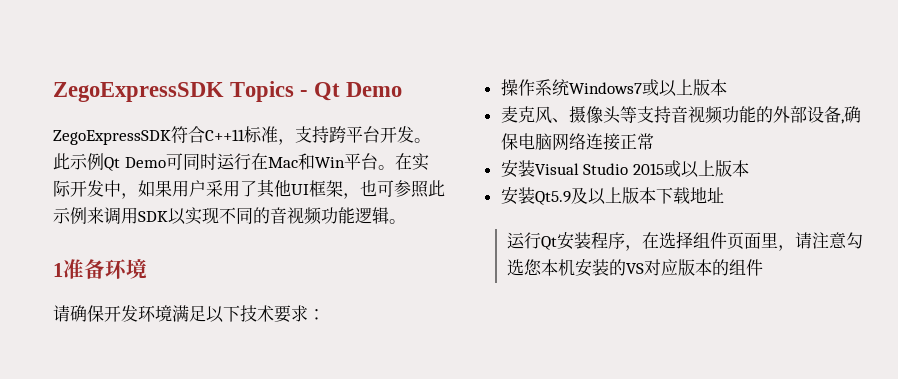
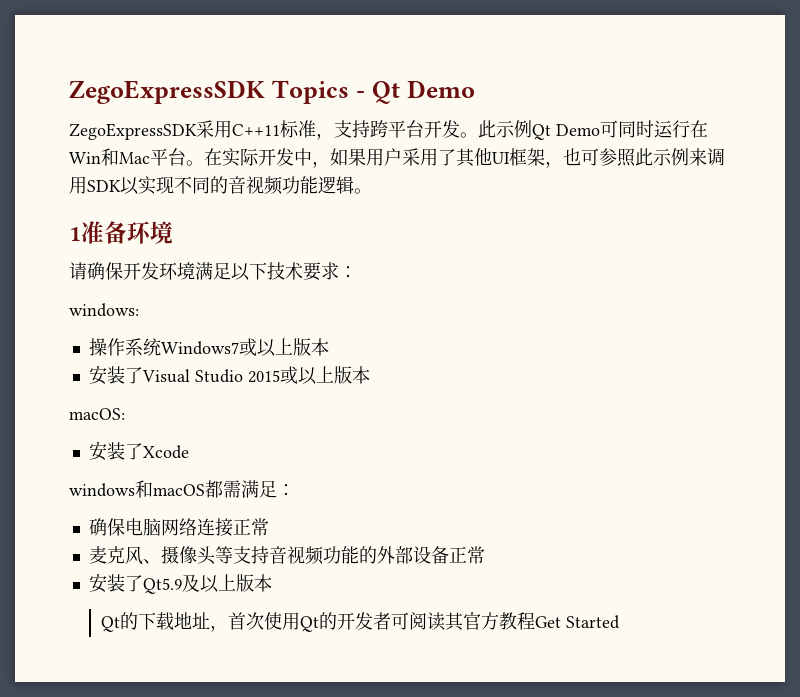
- ZegoExpressSDK符合C++11标准，支持跨平台开发。
+ ZegoExpressSDK采用C++11标准，支持跨平台开发。
- 此示例Qt Demo可同时运行在Mac和Win平台。
+ 此示例Qt Demo可同时运行在Win和Mac平台。
+ windows:
+ 安装了Visual Studio 2015或以上版本
+ macOS:
+ 安装了Xcode
+ windows和macOS都需满足：
+ 确保电脑网络连接正常
- 麦克风、摄像头等支持音视频功能的外部设备,确保电脑网络连接正常
- 安装Visual Studio 2015或以上版本
- 安装Qt5.9及以上版本下载地址
- 运行Qt安装程序，在选择组件页面里，请注意勾选您本机安装的VS对应版本的组件
+ 麦克风、摄像头等支持音视频功能的外部设备正常
+ 安装了Qt5.9及以上版本
+ Qt的下载地址，首次使用Qt的开发者可阅读其官方教程Get Started

